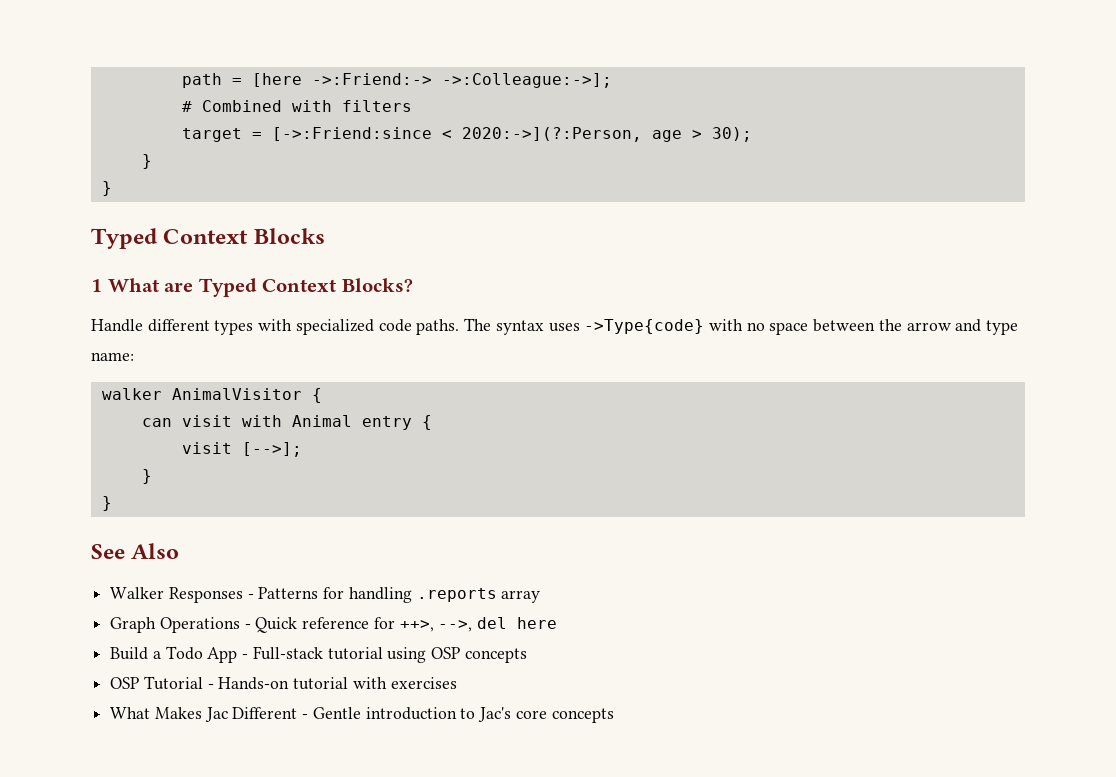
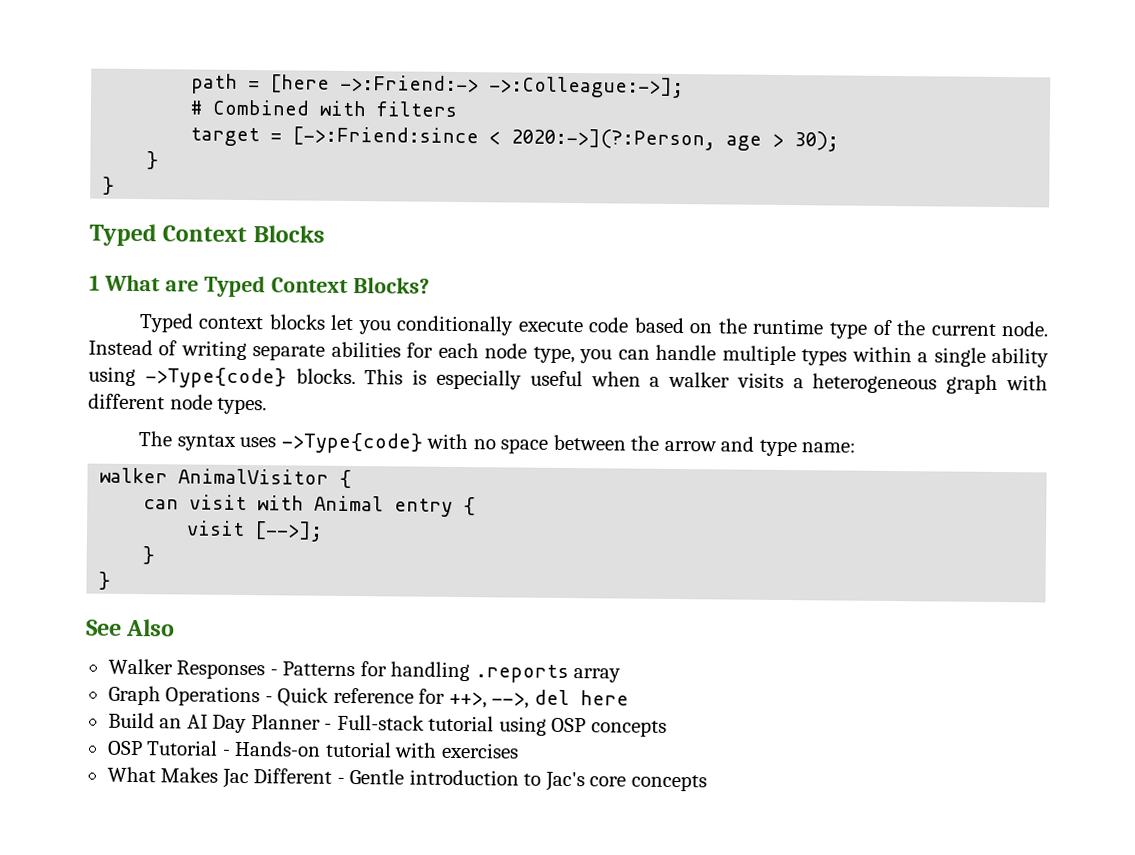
- Handle different types with specialized code paths. The syntax uses ->Type{code} with no space between the arrow and type name:
+ Typed context blocks let you conditionally execute code based on the runtime type of the current node. Instead of writing separate abilities for each node type, you can handle multiple types within a single ability using ->Type{code} blocks. This is especially useful when a walker visits a heterogeneous graph with different node types.
+ The syntax uses ->Type{code} with no space between the arrow and type name:
- Build a Todo App - Full-stack tutorial using OSP concepts
+ Build an AI Day Planner - Full-stack tutorial using OSP concepts

